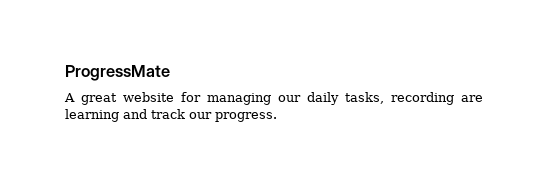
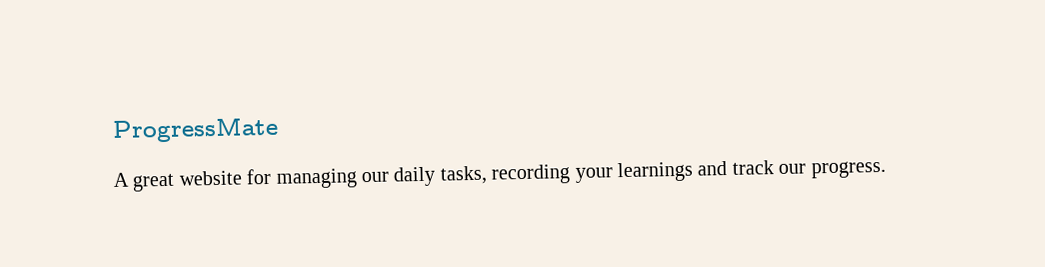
- A great website for managing our daily tasks, recording are learning and track our progress.
+ A great website for managing our daily tasks, recording your learnings and track our progress.

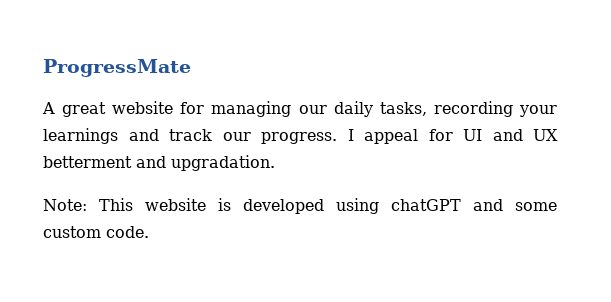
+ I appeal for UI and UX betterment and upgradation.
+ Note: This website is developed using chatGPT and some custom code.

